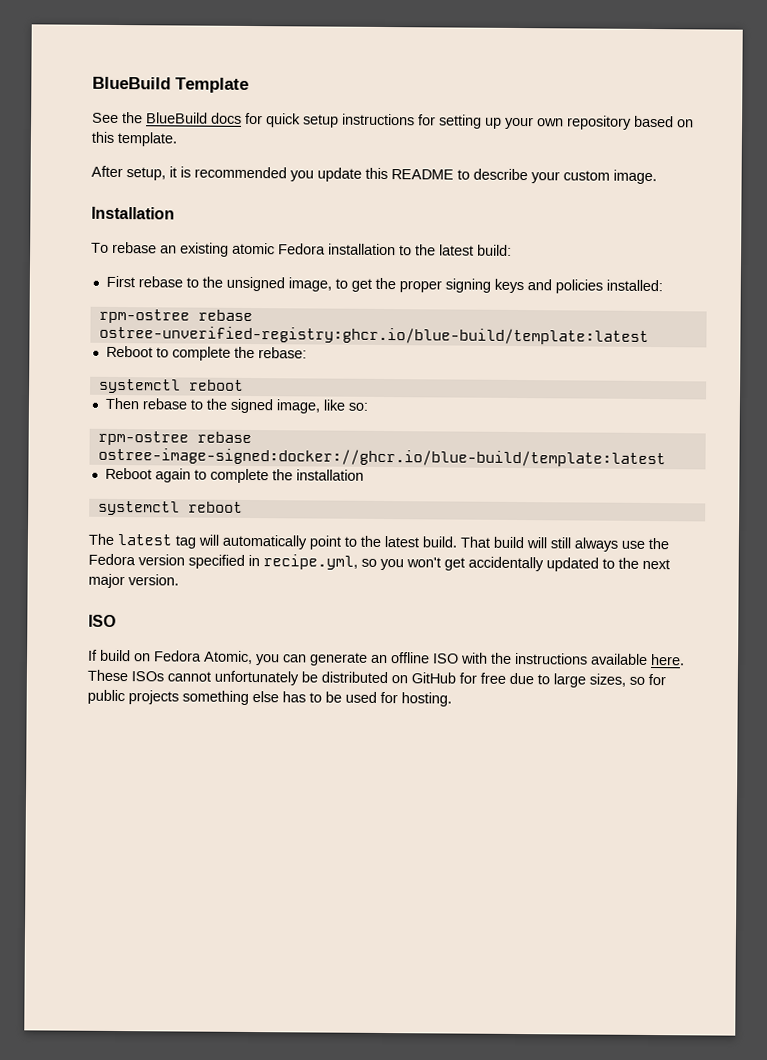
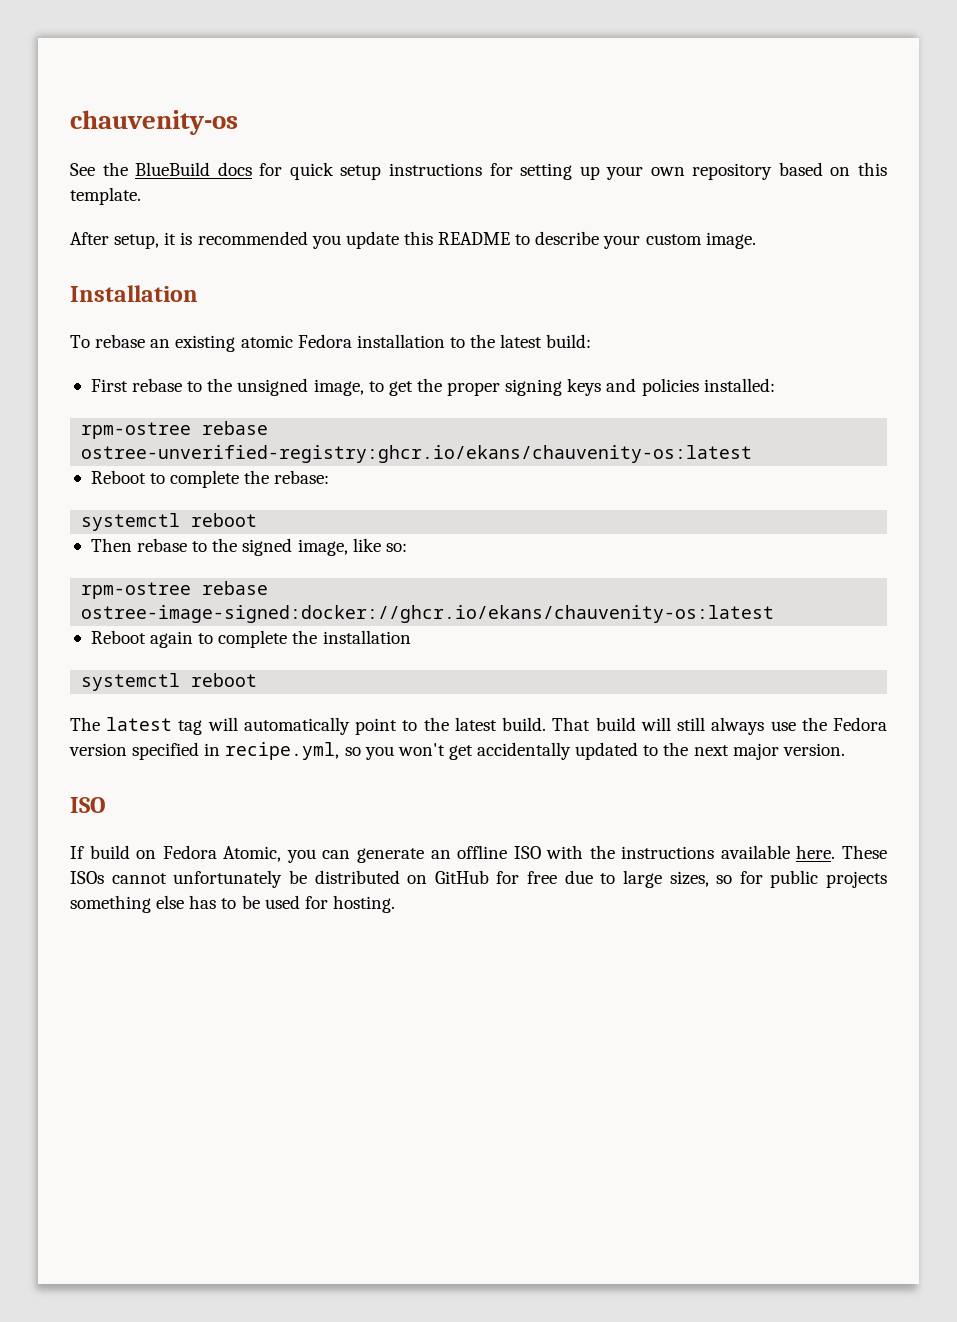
- BlueBuild Template
+ chauvenity-os
- rpm-ostree rebase ostree-unverified-registry:ghcr.io/blue-build/template:latest
+ rpm-ostree rebase ostree-unverified-registry:ghcr.io/ekans/chauvenity-os:latest
- rpm-ostree rebase ostree-image-signed:docker://ghcr.io/blue-build/template:latest
+ rpm-ostree rebase ostree-image-signed:docker://ghcr.io/ekans/chauvenity-os:latest

